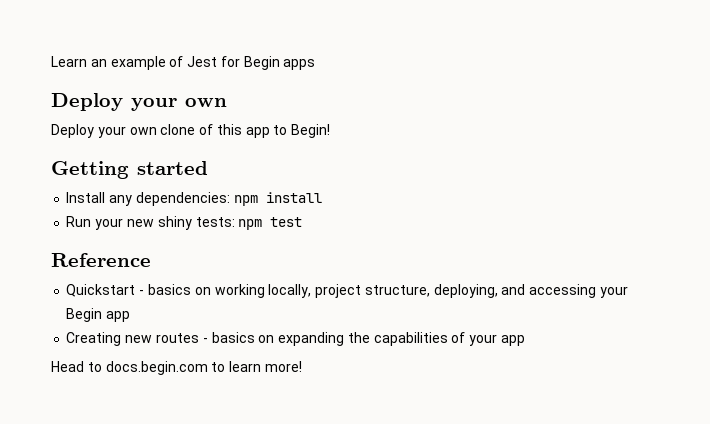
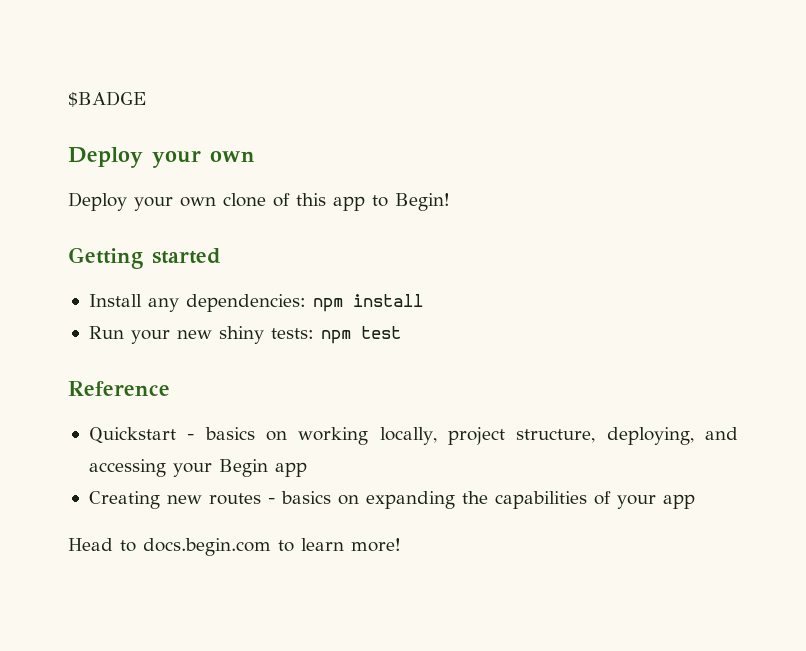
- Learn an example of Jest for Begin apps
+ $BADGE

